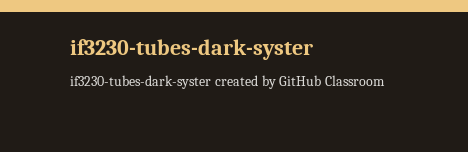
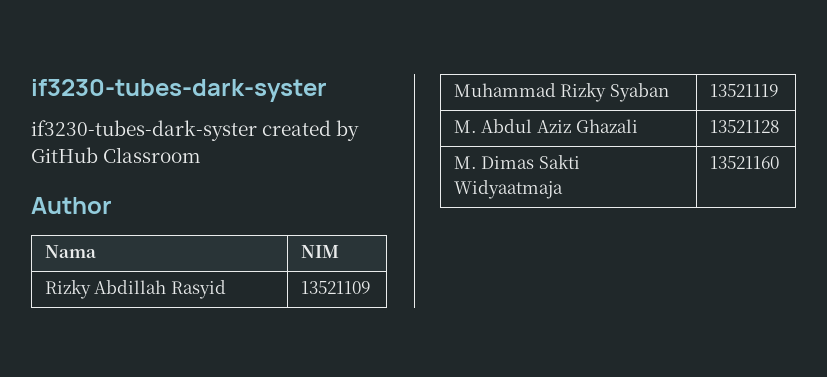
+ Author
+ Nama | NIM
+ Rizky Abdillah Rasyid | 13521109
+ Muhammad Rizky Syaban | 13521119
+ M. Abdul Aziz Ghazali | 13521128
+ M. Dimas Sakti Widyaatmaja | 13521160

